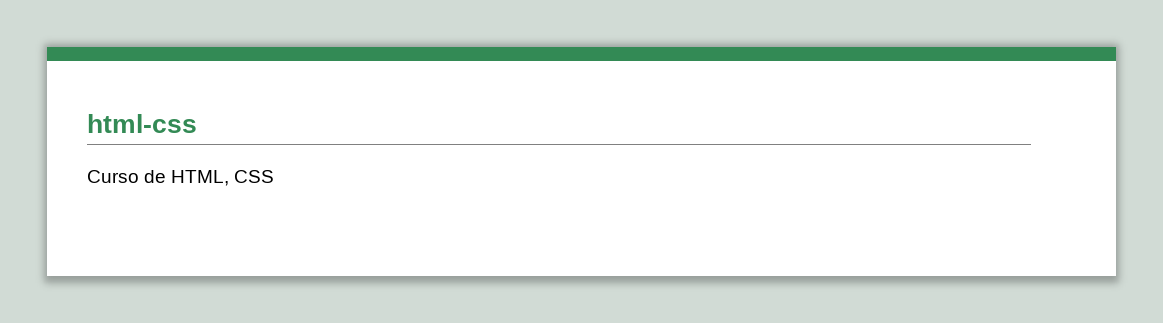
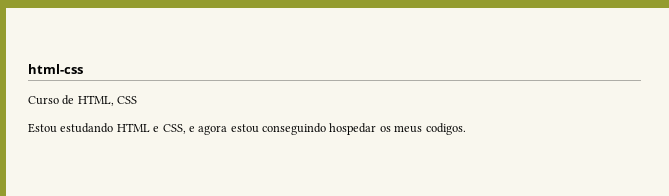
+ Estou estudando HTML e CSS, e agora estou conseguindo hospedar os meus codigos.

